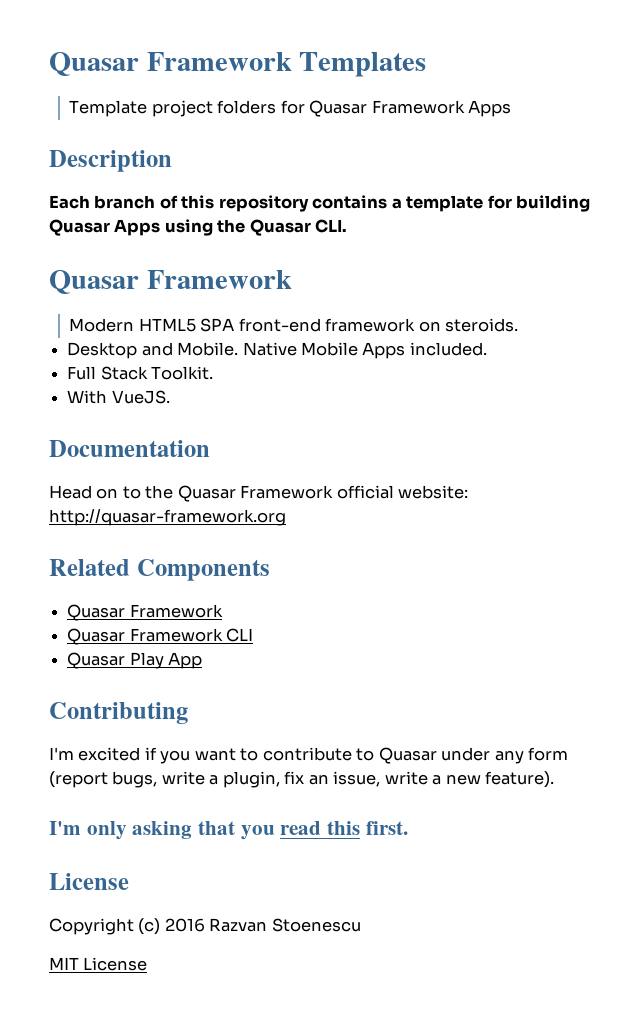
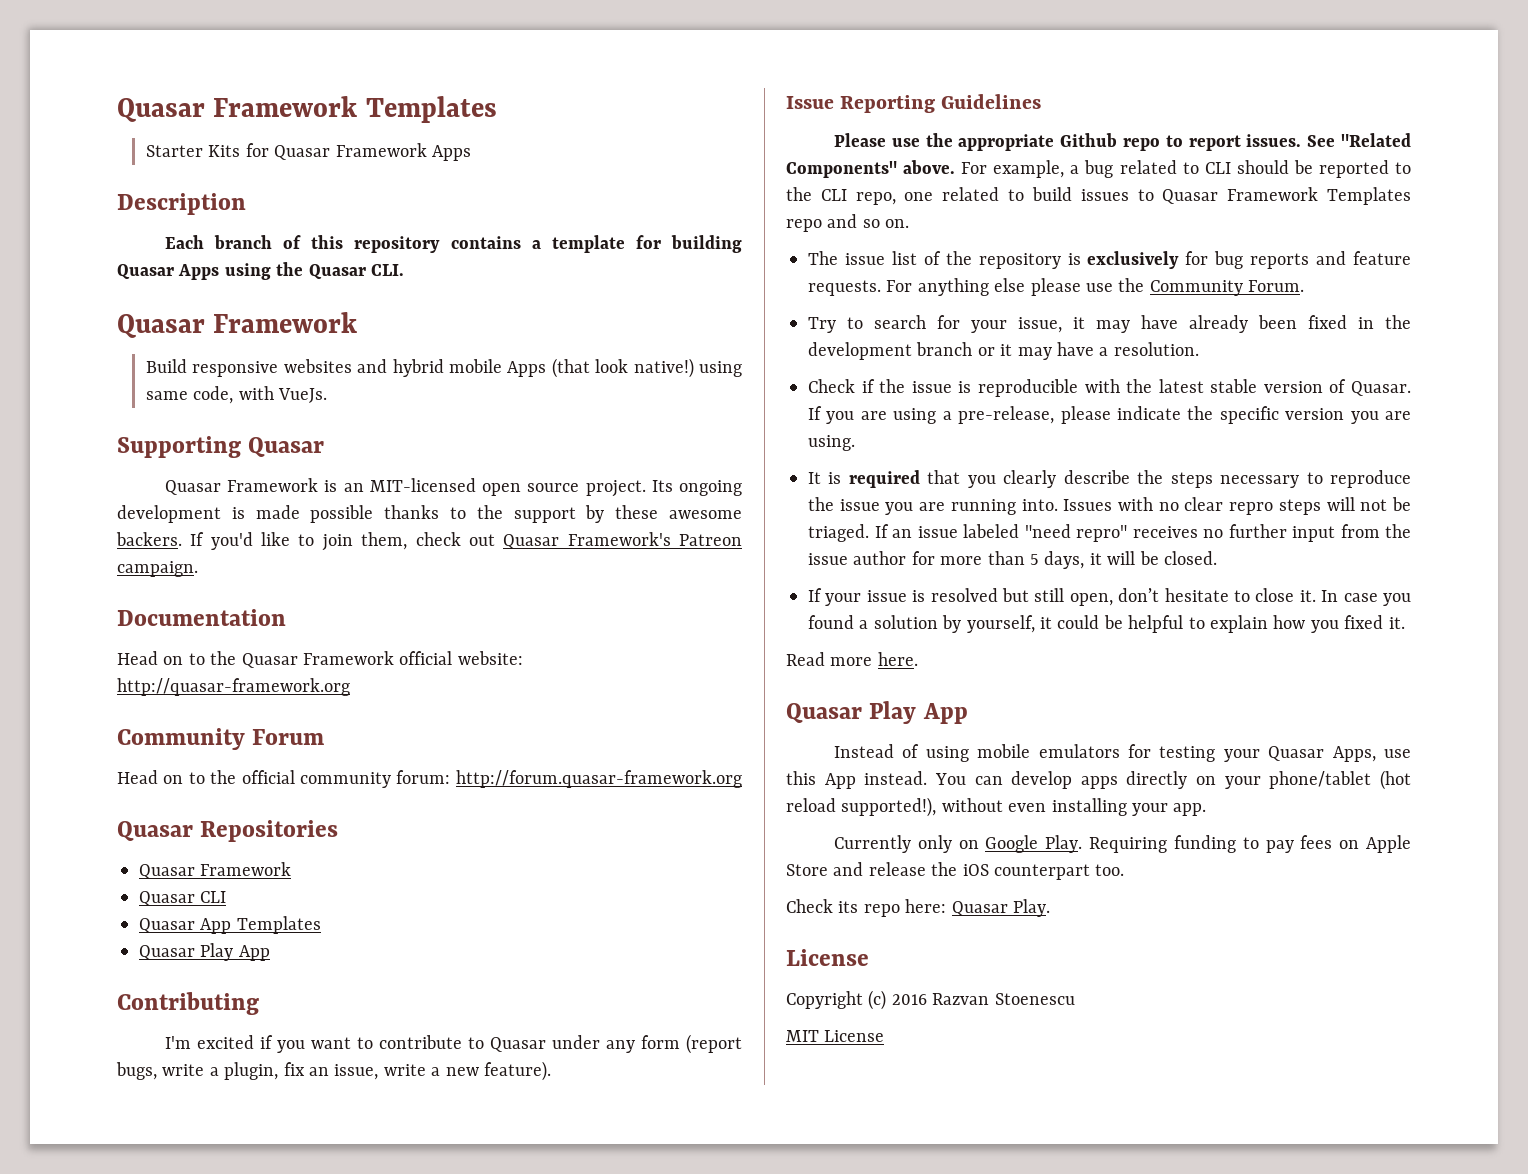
- Template project folders for Quasar Framework Apps
+ Starter Kits for Quasar Framework Apps
- Modern HTML5 SPA front-end framework on steroids.
- Desktop and Mobile. Native Mobile Apps included.
- Full Stack Toolkit.
- With VueJS.
+ Build responsive websites and hybrid mobile Apps (that look native!) using same code, with VueJs.
+ Supporting Quasar
+ Quasar Framework is an MIT-licensed open source project. Its ongoing development is made possible thanks to the support by these awesome backers. If you'd like to join them, check out Quasar Framework's Patreon campaign.
- Related Components
+ Community Forum
+ Head on to the official community forum: http://forum.quasar-framework.org
+ Quasar Repositories
- Quasar Framework CLI
+ Quasar CLI
+ Quasar App Templates
- I'm only asking that you read this first.
+ Issue Reporting Guidelines
+ Please use the appropriate Github repo to report issues. See "Related Components" above. For example, a bug related to CLI should be reported to the CLI repo, one related to build issues to Quasar Framework Templates repo and so on.
+ The issue list of the repository is exclusively for bug reports and feature requests. For anything else please use the Community Forum.
+ Try to search for your issue, it may have already been fixed in the development branch or it may have a resolution.
+ Check if the issue is reproducible with the latest stable version of Quasar. If you are using a pre-release, please indicate the specific version you are using.
+ It is required that you clearly describe the steps necessary to reproduce the issue you are running into. Issues with no clear repro steps will not be triaged. If an issue labeled "need repro" receives no further input from the issue author for more than 5 days, it will be closed.
+ If your issue is resolved but still open, don’t hesitate to close it. In case you found a solution by yourself, it could be helpful to explain how you fixed it.
+ Read more here.
+ Quasar Play App
+ Instead of using mobile emulators for testing your Quasar Apps, use this App instead. You can develop apps directly on your phone/tablet (hot reload supported!), without even installing your app.
+ Currently only on Google Play. Requiring funding to pay fees on Apple Store and release the iOS counterpart too.
+ Check its repo here: Quasar Play.

